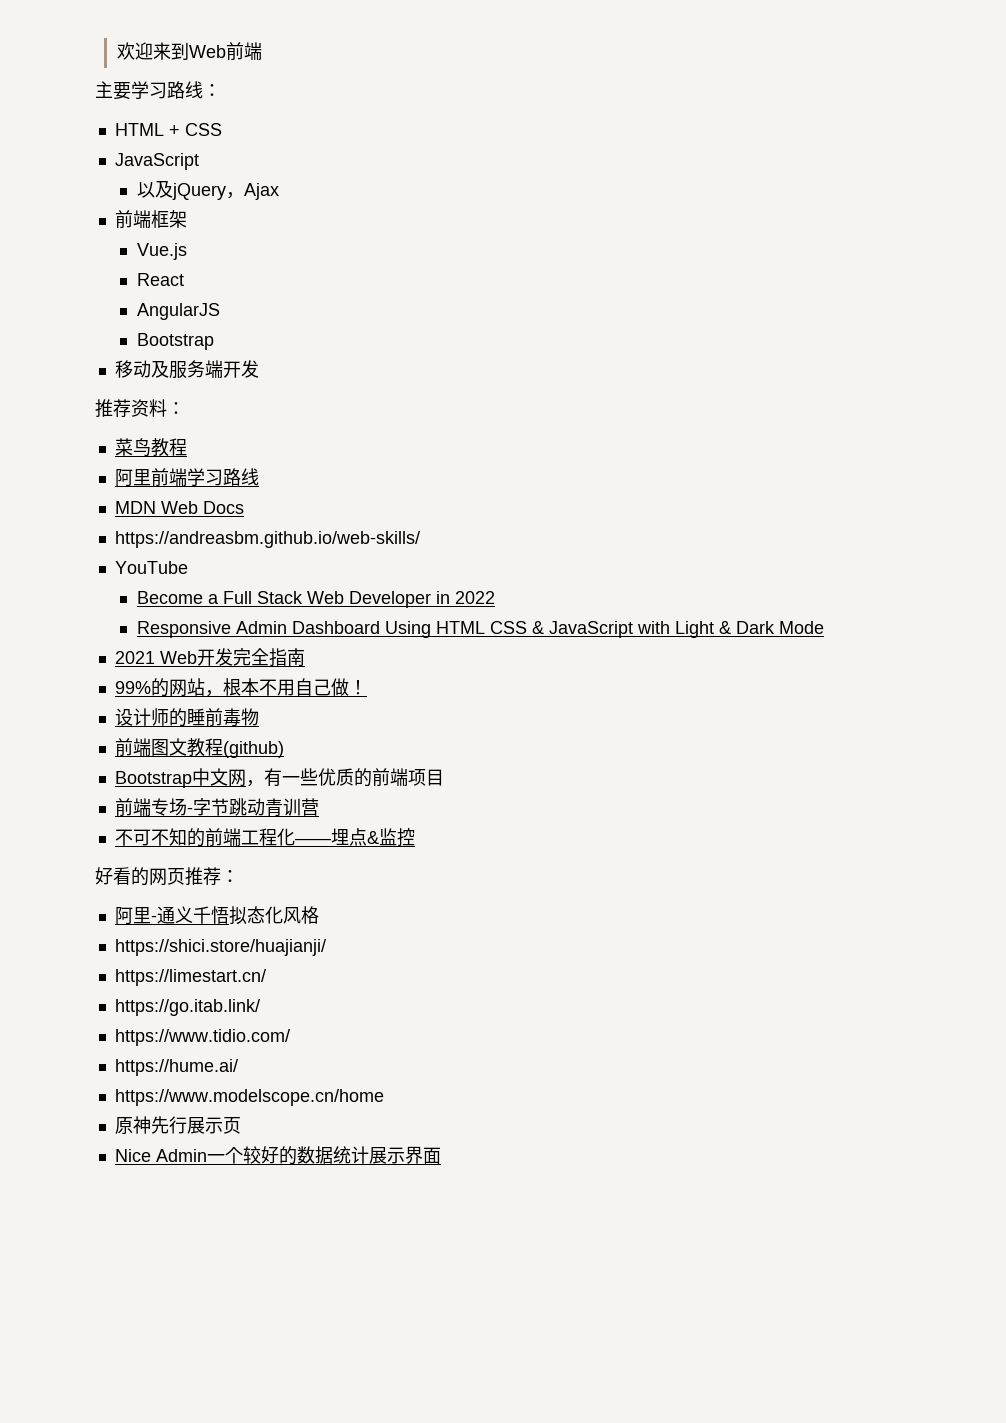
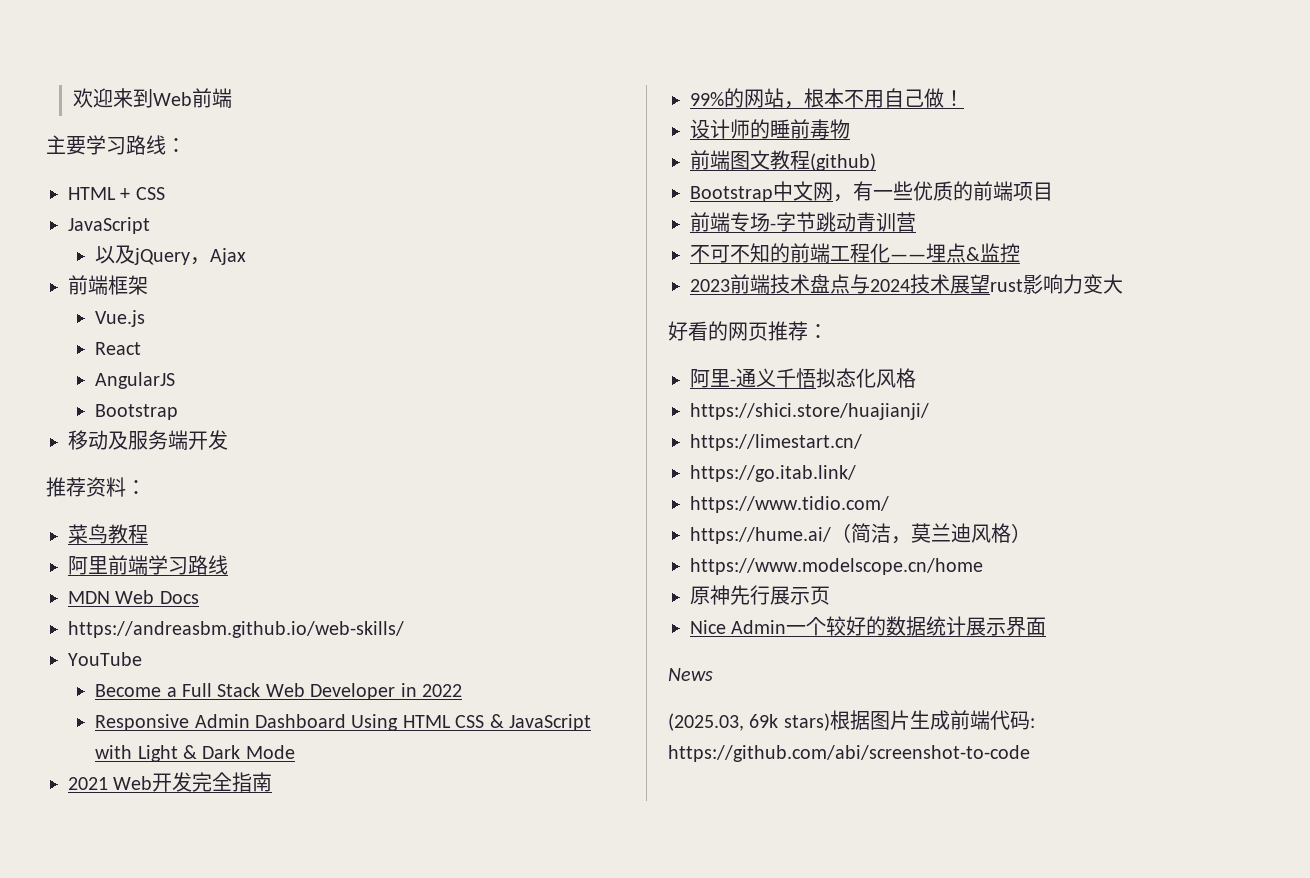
+ 2023前端技术盘点与2024技术展望rust影响力变大
- https://hume.ai/
+ https://hume.ai/（简洁，莫兰迪风格）
+ News
+ (2025.03, 69k stars)根据图片生成前端代码: https://github.com/abi/screenshot-to-code

